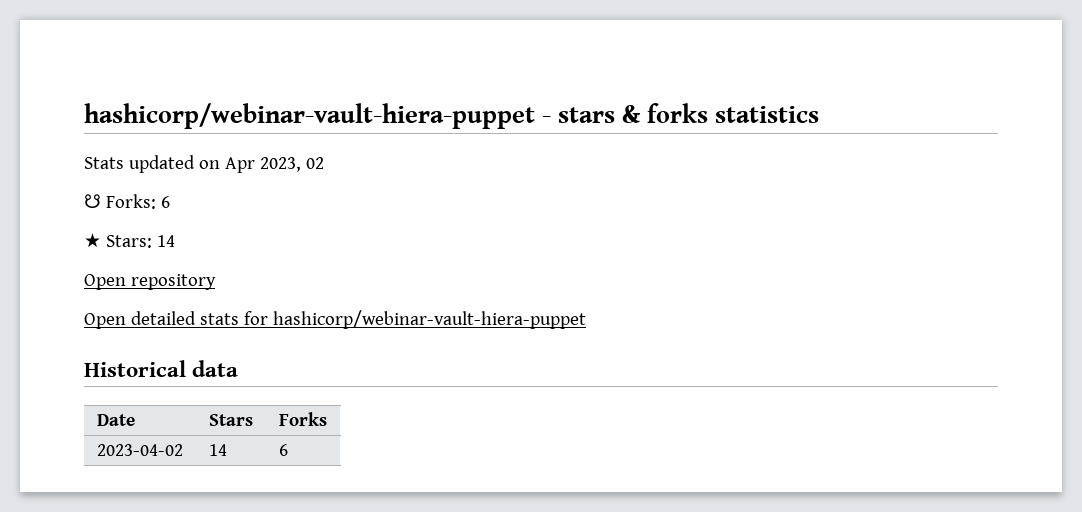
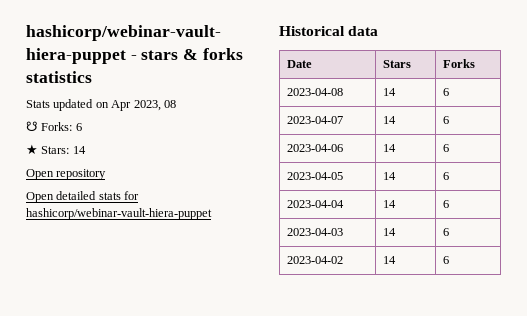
- Stats updated on Apr 2023, 02
+ Stats updated on Apr 2023, 08
+ 2023-04-08 | 14 | 6
+ 2023-04-07 | 14 | 6
+ 2023-04-06 | 14 | 6
+ 2023-04-05 | 14 | 6
+ 2023-04-04 | 14 | 6
+ 2023-04-03 | 14 | 6

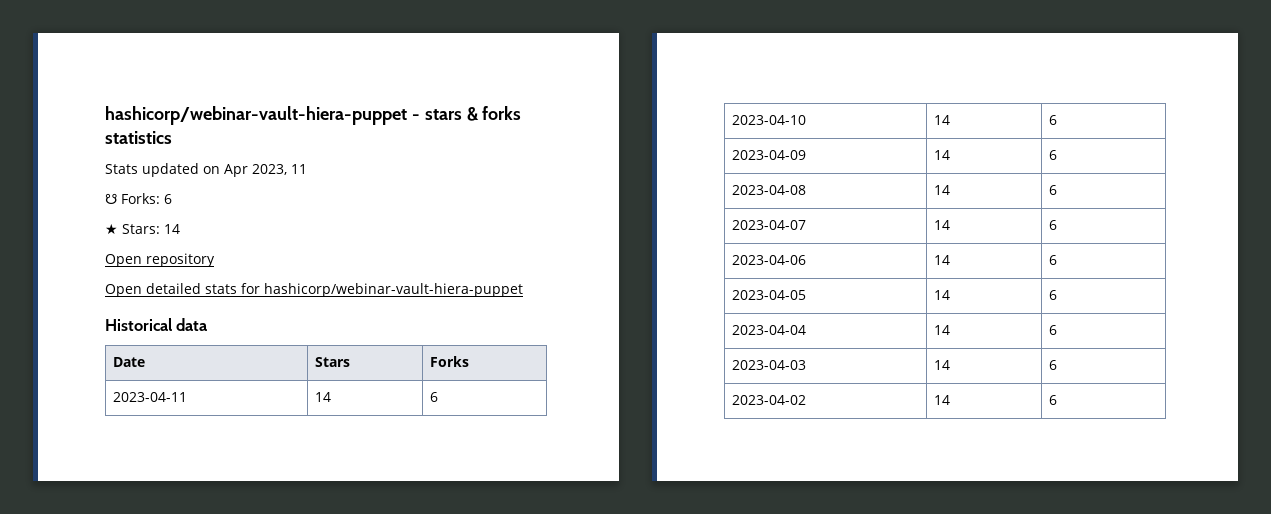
- Stats updated on Apr 2023, 08
+ Stats updated on Apr 2023, 11
+ 2023-04-11 | 14 | 6
+ 2023-04-10 | 14 | 6
+ 2023-04-09 | 14 | 6

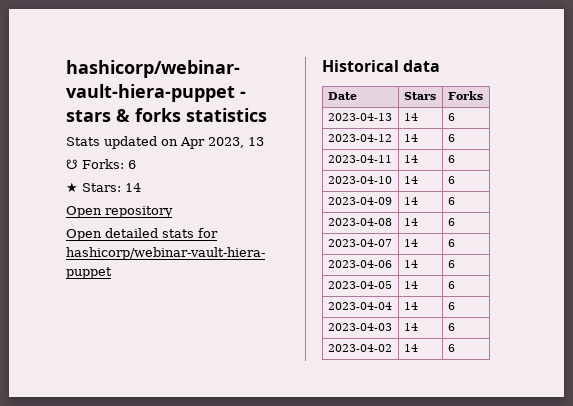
- Stats updated on Apr 2023, 11
+ Stats updated on Apr 2023, 13
+ 2023-04-13 | 14 | 6
+ 2023-04-12 | 14 | 6

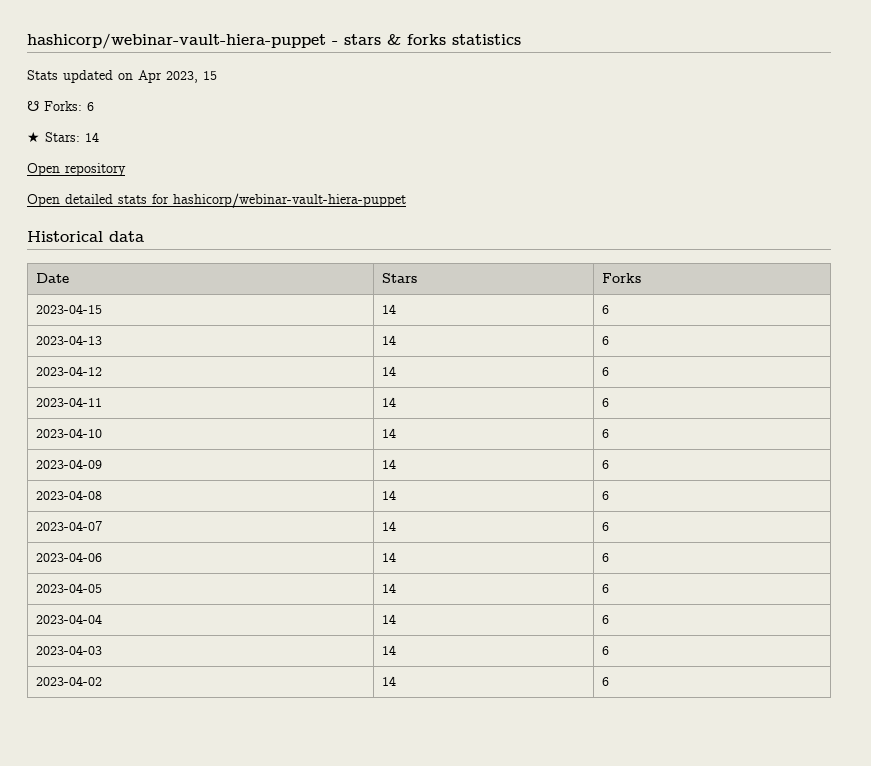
- Stats updated on Apr 2023, 13
+ Stats updated on Apr 2023, 15
+ 2023-04-15 | 14 | 6

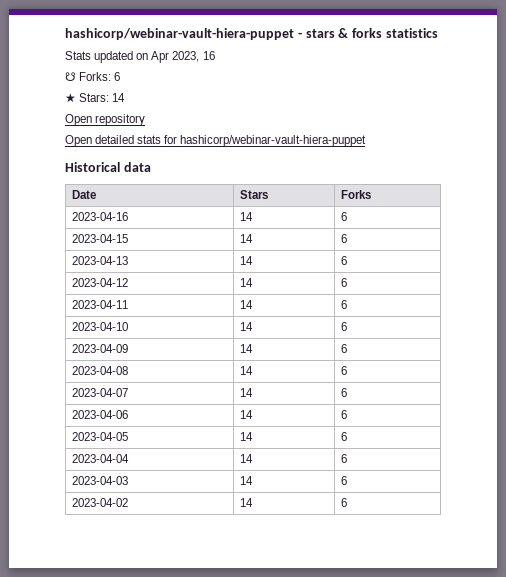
- Stats updated on Apr 2023, 15
+ Stats updated on Apr 2023, 16
+ 2023-04-16 | 14 | 6

